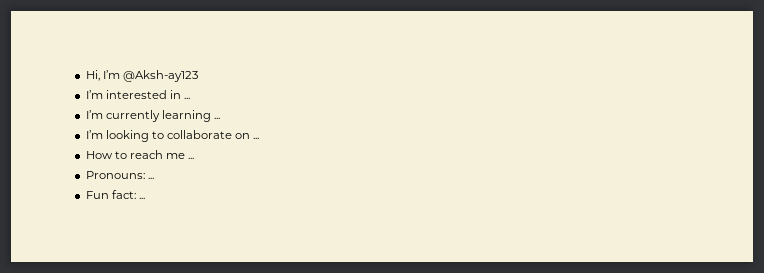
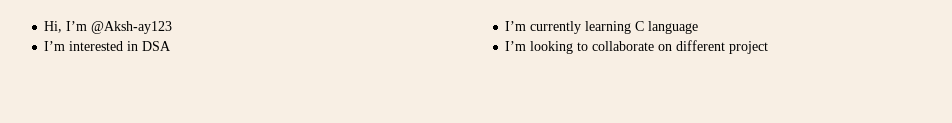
- I’m interested in ...
+ I’m interested in DSA
- I’m currently learning ...
+ I’m currently learning C language
- I’m looking to collaborate on ...
- How to reach me ...
- Pronouns: ...
- Fun fact: ...
+ I’m looking to collaborate on different project

